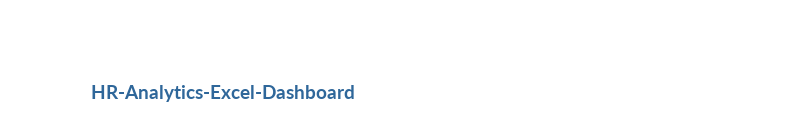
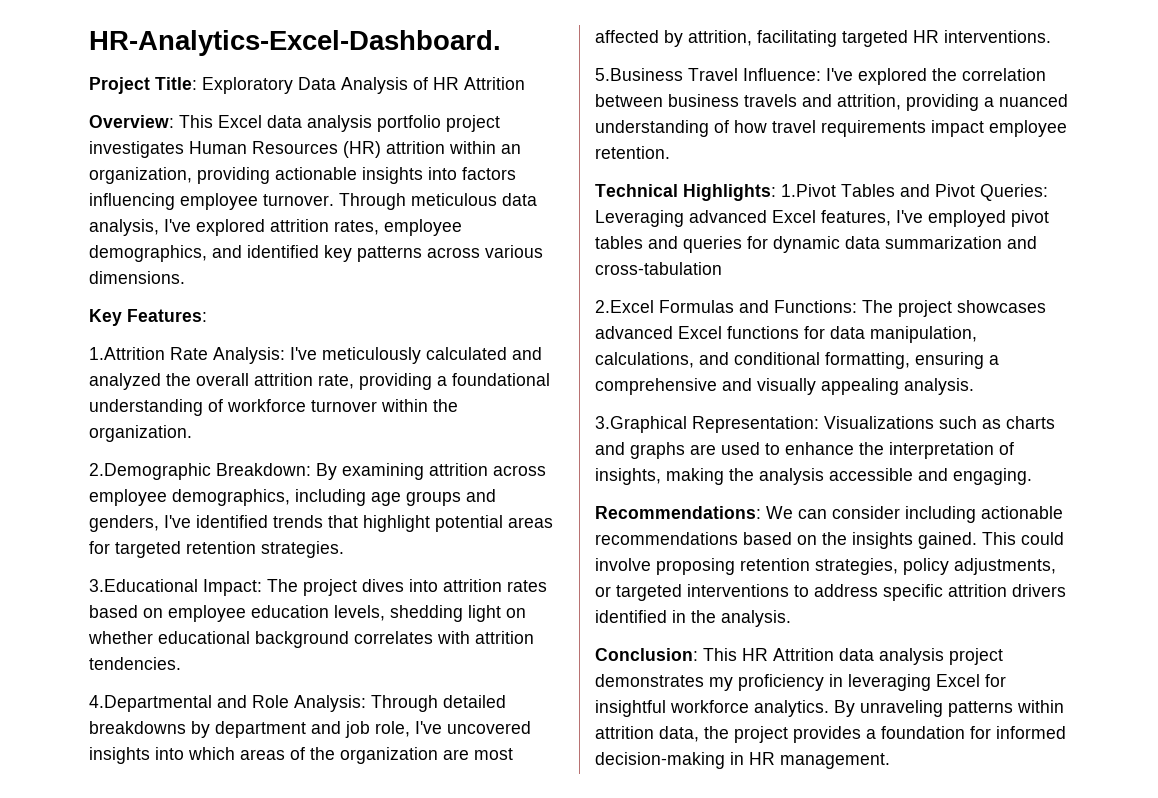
- HR-Analytics-Excel-Dashboard
+ HR-Analytics-Excel-Dashboard.
+ Project Title: Exploratory Data Analysis of HR Attrition
+ Overview: This Excel data analysis portfolio project investigates Human Resources (HR) attrition within an organization, providing actionable insights into factors influencing employee turnover. Through meticulous data analysis, I've explored attrition rates, employee demographics, and identified key patterns across various dimensions.
+ Key Features:
+ 1.Attrition Rate Analysis: I've meticulously calculated and analyzed the overall attrition rate, providing a foundational understanding of workforce turnover within the organization.
+ 2.Demographic Breakdown: By examining attrition across employee demographics, including age groups and genders, I've identified trends that highlight potential areas for targeted retention strategies.
+ 3.Educational Impact: The project dives into attrition rates based on employee education levels, shedding light on whether educational background correlates with attrition tendencies.
+ 4.Departmental and Role Analysis: Through detailed breakdowns by department and job role, I've uncovered insights into which areas of the organization are most affected by attrition, facilitating targeted HR interventions.
+ 5.Business Travel Influence: I've explored the correlation between business travels and attrition, providing a nuanced understanding of how travel requirements impact employee retention.
+ Technical Highlights: 1.Pivot Tables and Pivot Queries: Leveraging advanced Excel features, I've employed pivot tables and queries for dynamic data summarization and cross-tabulation
+ 2.Excel Formulas and Functions: The project showcases advanced Excel functions for data manipulation, calculations, and conditional formatting, ensuring a comprehensive and visually appealing analysis.
+ 3.Graphical Representation: Visualizations such as charts and graphs are used to enhance the interpretation of insights, making the analysis accessible and engaging.
+ Recommendations: We can consider including actionable recommendations based on the insights gained. This could involve proposing retention strategies, policy adjustments, or targeted interventions to address specific attrition drivers identified in the analysis.
+ Conclusion: This HR Attrition data analysis project demonstrates my proficiency in leveraging Excel for insightful workforce analytics. By unraveling patterns within attrition data, the project provides a foundation for informed decision-making in HR management.

